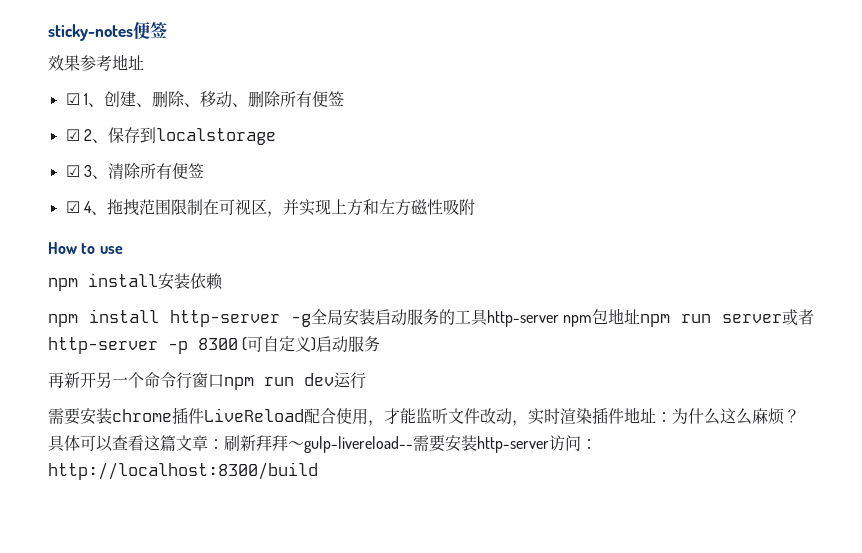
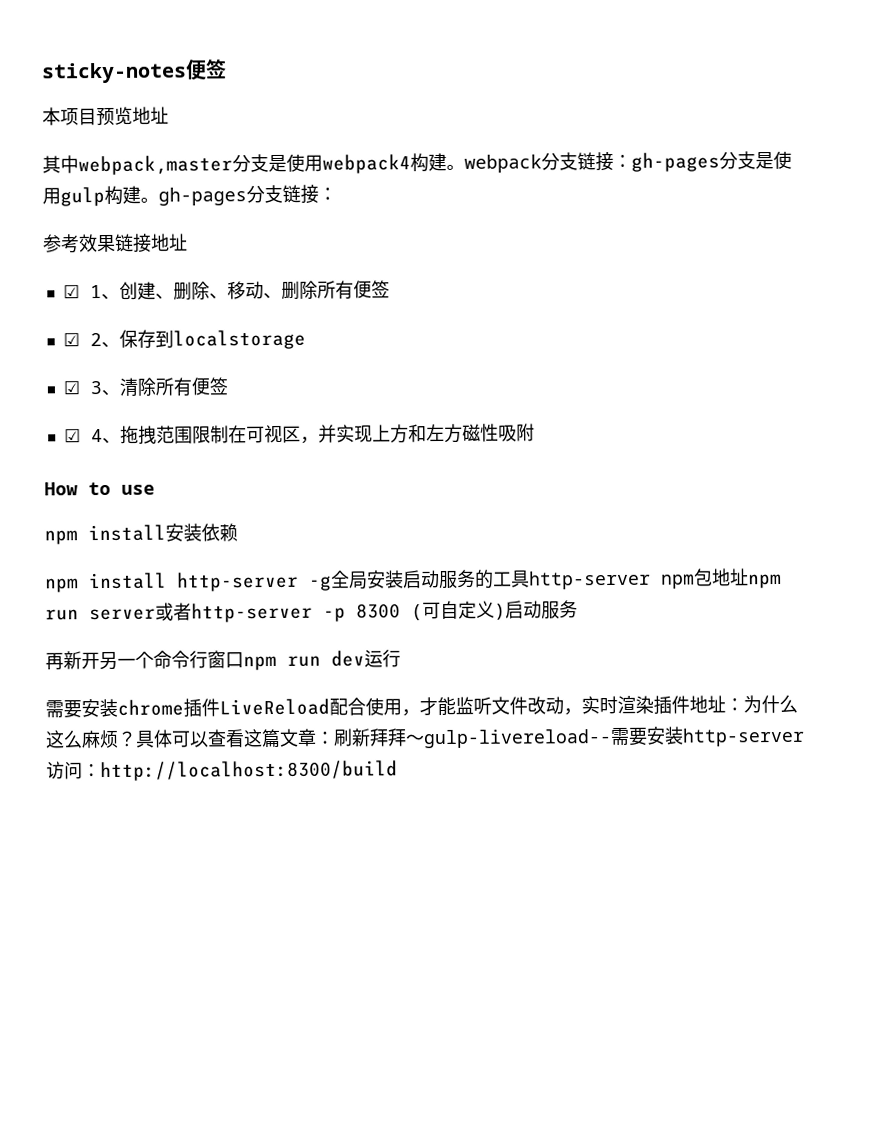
- 效果参考地址
+ 本项目预览地址
+ 其中webpack,master分支是使用webpack4构建。webpack分支链接：gh-pages分支是使用gulp构建。gh-pages分支链接：
+ 参考效果链接地址

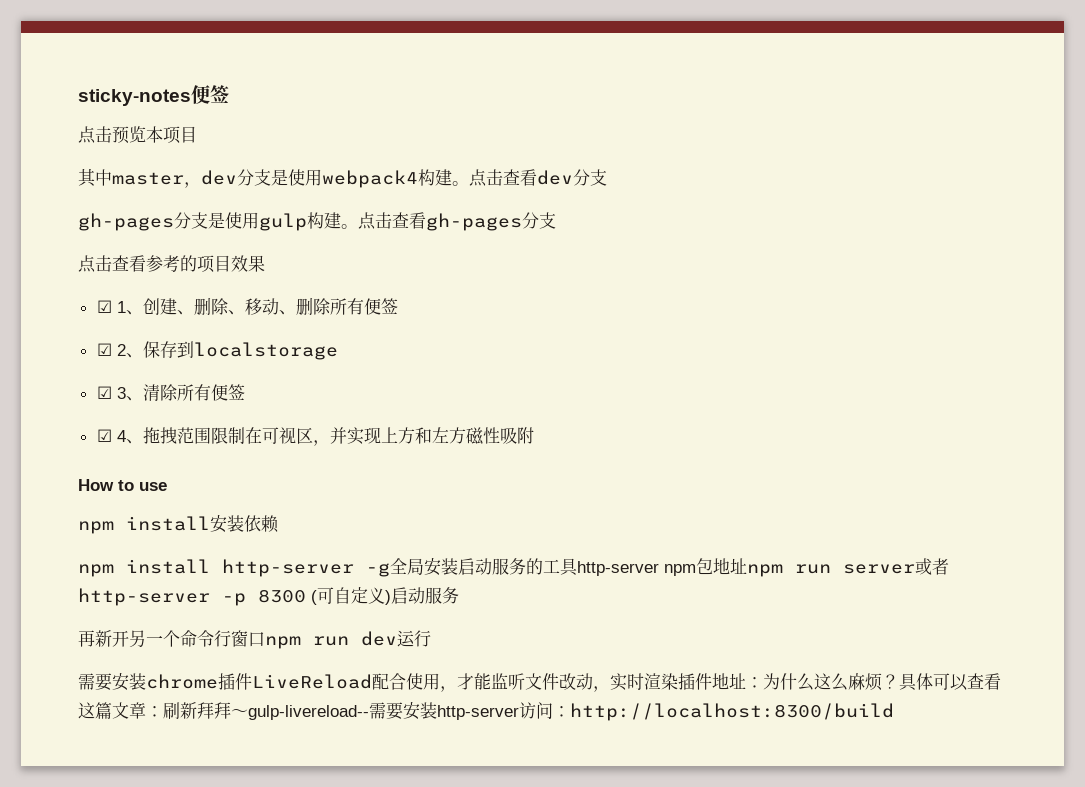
- 本项目预览地址
+ 点击预览本项目
- 其中webpack,master分支是使用webpack4构建。webpack分支链接：gh-pages分支是使用gulp构建。gh-pages分支链接：
- 参考效果链接地址
+ 其中master，dev分支是使用webpack4构建。点击查看dev分支
+ gh-pages分支是使用gulp构建。点击查看gh-pages分支
+ 点击查看参考的项目效果

